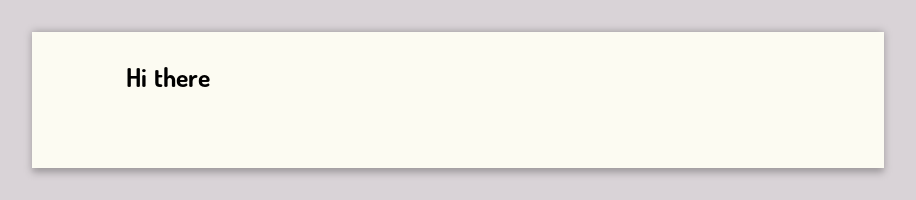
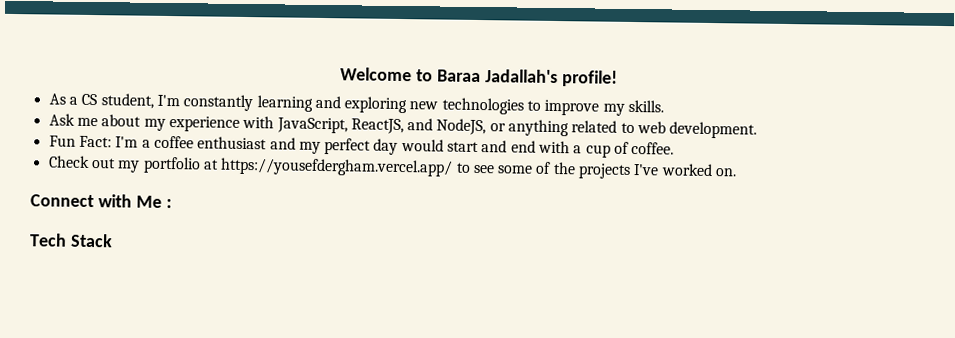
- Hi there
+ Welcome to Baraa Jadallah's profile!
+ As a CS student, I'm constantly learning and exploring new technologies to improve my skills.
+ Ask me about my experience with JavaScript, ReactJS, and NodeJS, or anything related to web development.
+ Fun Fact: I'm a coffee enthusiast and my perfect day would start and end with a cup of coffee.
+ Check out my portfolio at https://yousefdergham.vercel.app/ to see some of the projects I've worked on.
+ Connect with Me :
+ Tech Stack

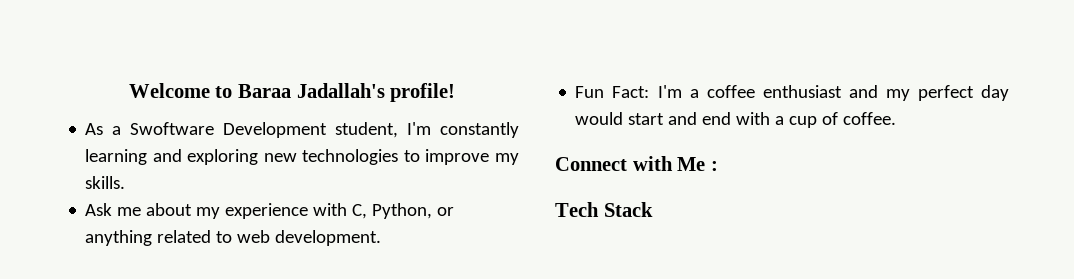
- As a CS student, I'm constantly learning and exploring new technologies to improve my skills.
+ As a Swoftware Development student, I'm constantly learning and exploring new technologies to improve my skills.
- Ask me about my experience with JavaScript, ReactJS, and NodeJS, or anything related to web development.
+ Ask me about my experience with C, Python, or anything related to web development.
- Check out my portfolio at https://yousefdergham.vercel.app/ to see some of the projects I've worked on.

